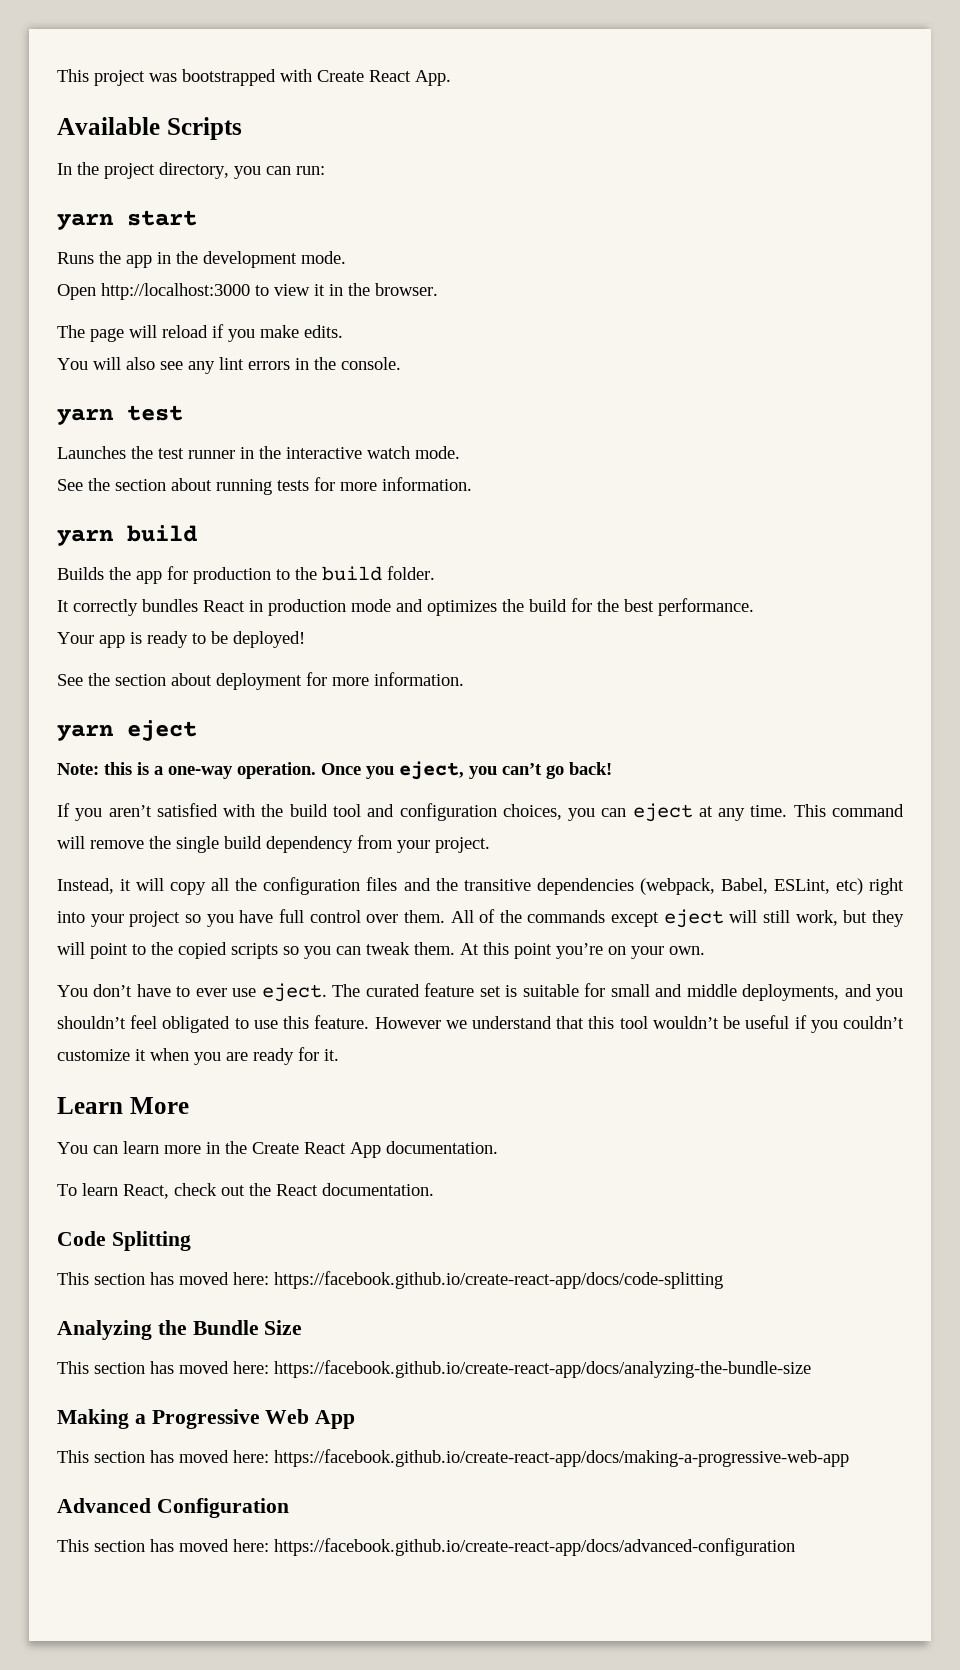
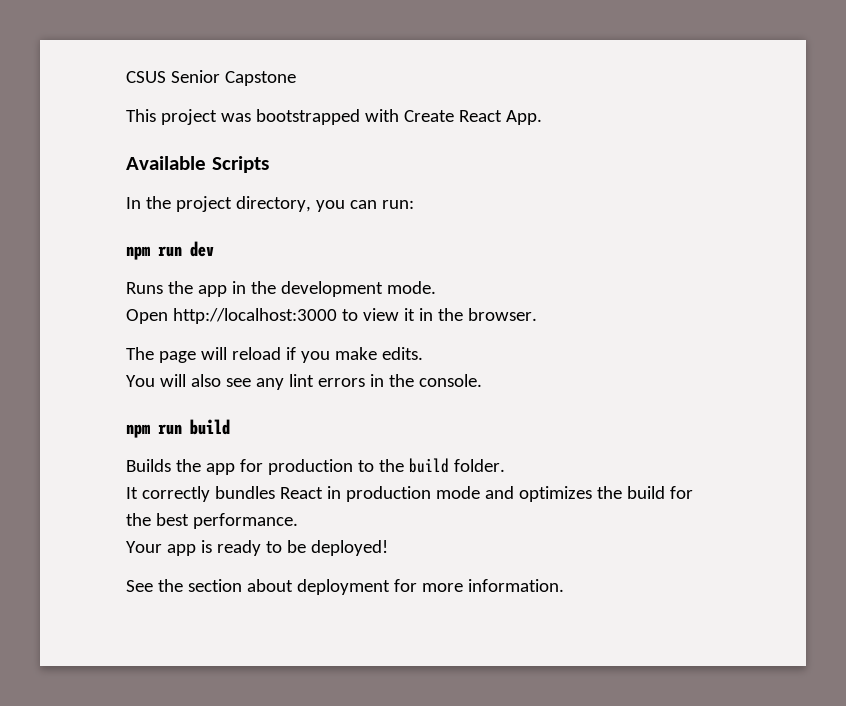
+ CSUS Senior Capstone
- yarn start
+ npm run dev
- yarn test
- Launches the test runner in the interactive watch mode.
- See the section about running tests for more information.
- yarn build
+ npm run build
- yarn eject
- Note: this is a one-way operation. Once you eject, you can’t go back!
- If you aren’t satisfied with the build tool and configuration choices, you can eject at any time. This command will remove the single build dependency from your project.
- Instead, it will copy all the configuration files and the transitive dependencies (webpack, Babel, ESLint, etc) right into your project so you have full control over them. All of the commands except eject will still work, but they will point to the copied scripts so you can tweak them. At this point you’re on your own.
- You don’t have to ever use eject. The curated feature set is suitable for small and middle deployments, and you shouldn’t feel obligated to use this feature. However we understand that this tool wouldn’t be useful if you couldn’t customize it when you are ready for it.
- Learn More
- You can learn more in the Create React App documentation.
- To learn React, check out the React documentation.
- Code Splitting
- This section has moved here: https://facebook.github.io/create-react-app/docs/code-splitting
- Analyzing the Bundle Size
- This section has moved here: https://facebook.github.io/create-react-app/docs/analyzing-the-bundle-size
- Making a Progressive Web App
- This section has moved here: https://facebook.github.io/create-react-app/docs/making-a-progressive-web-app
- Advanced Configuration
- This section has moved here: https://facebook.github.io/create-react-app/docs/advanced-configuration

